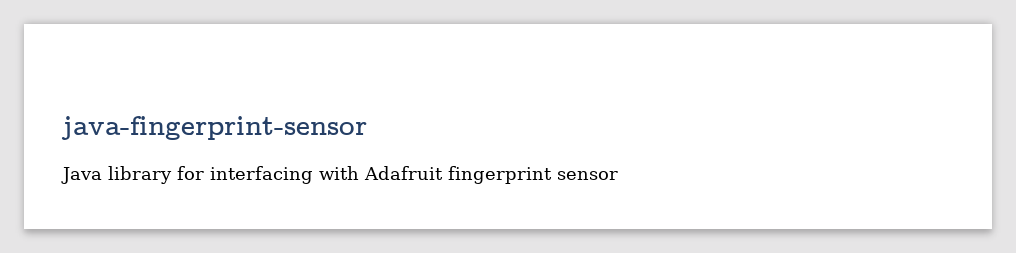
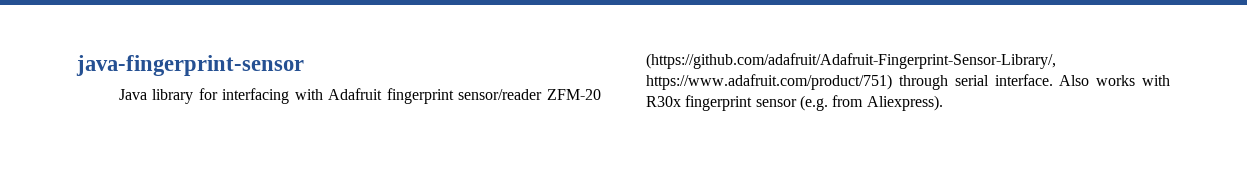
- Java library for interfacing with Adafruit fingerprint sensor
+ Java library for interfacing with Adafruit fingerprint sensor/reader ZFM-20 (https://github.com/adafruit/Adafruit-Fingerprint-Sensor-Library/, https://www.adafruit.com/product/751) through serial interface. Also works with R30x fingerprint sensor (e.g. from Aliexpress).

